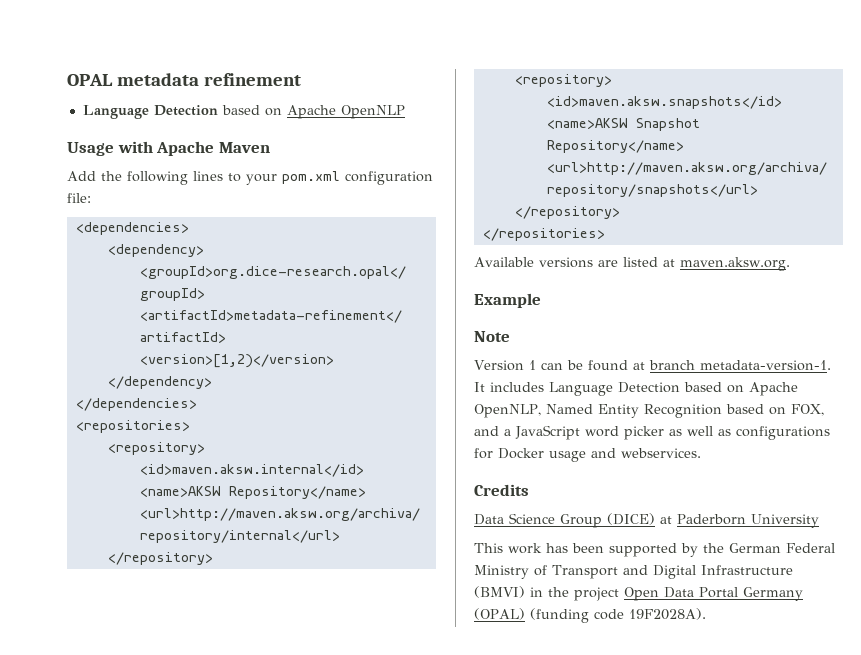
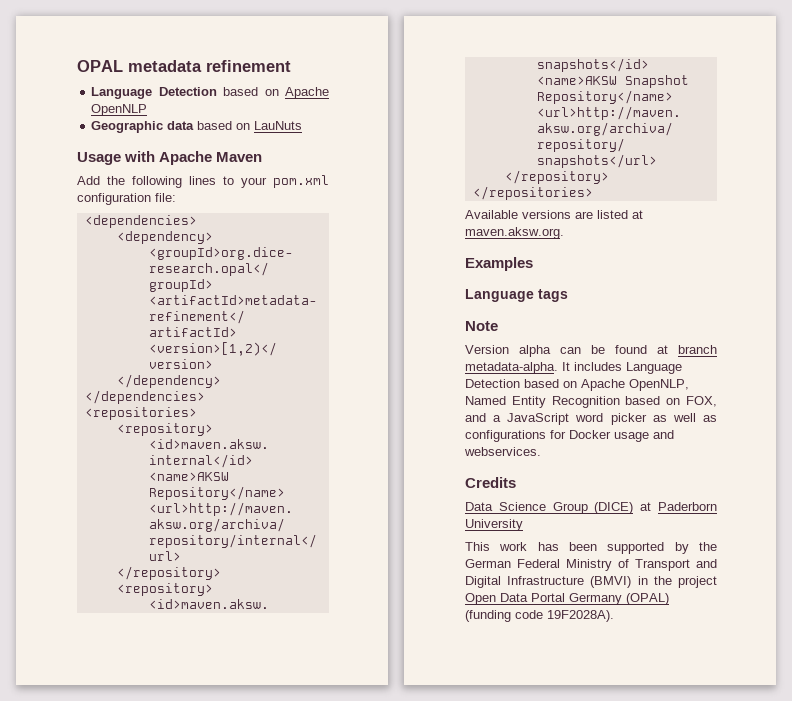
+ Geographic data based on LauNuts
- Example
+ Examples
+ Language tags
- Version 1 can be found at branch metadata-version-1.
+ Version alpha can be found at branch metadata-alpha.

